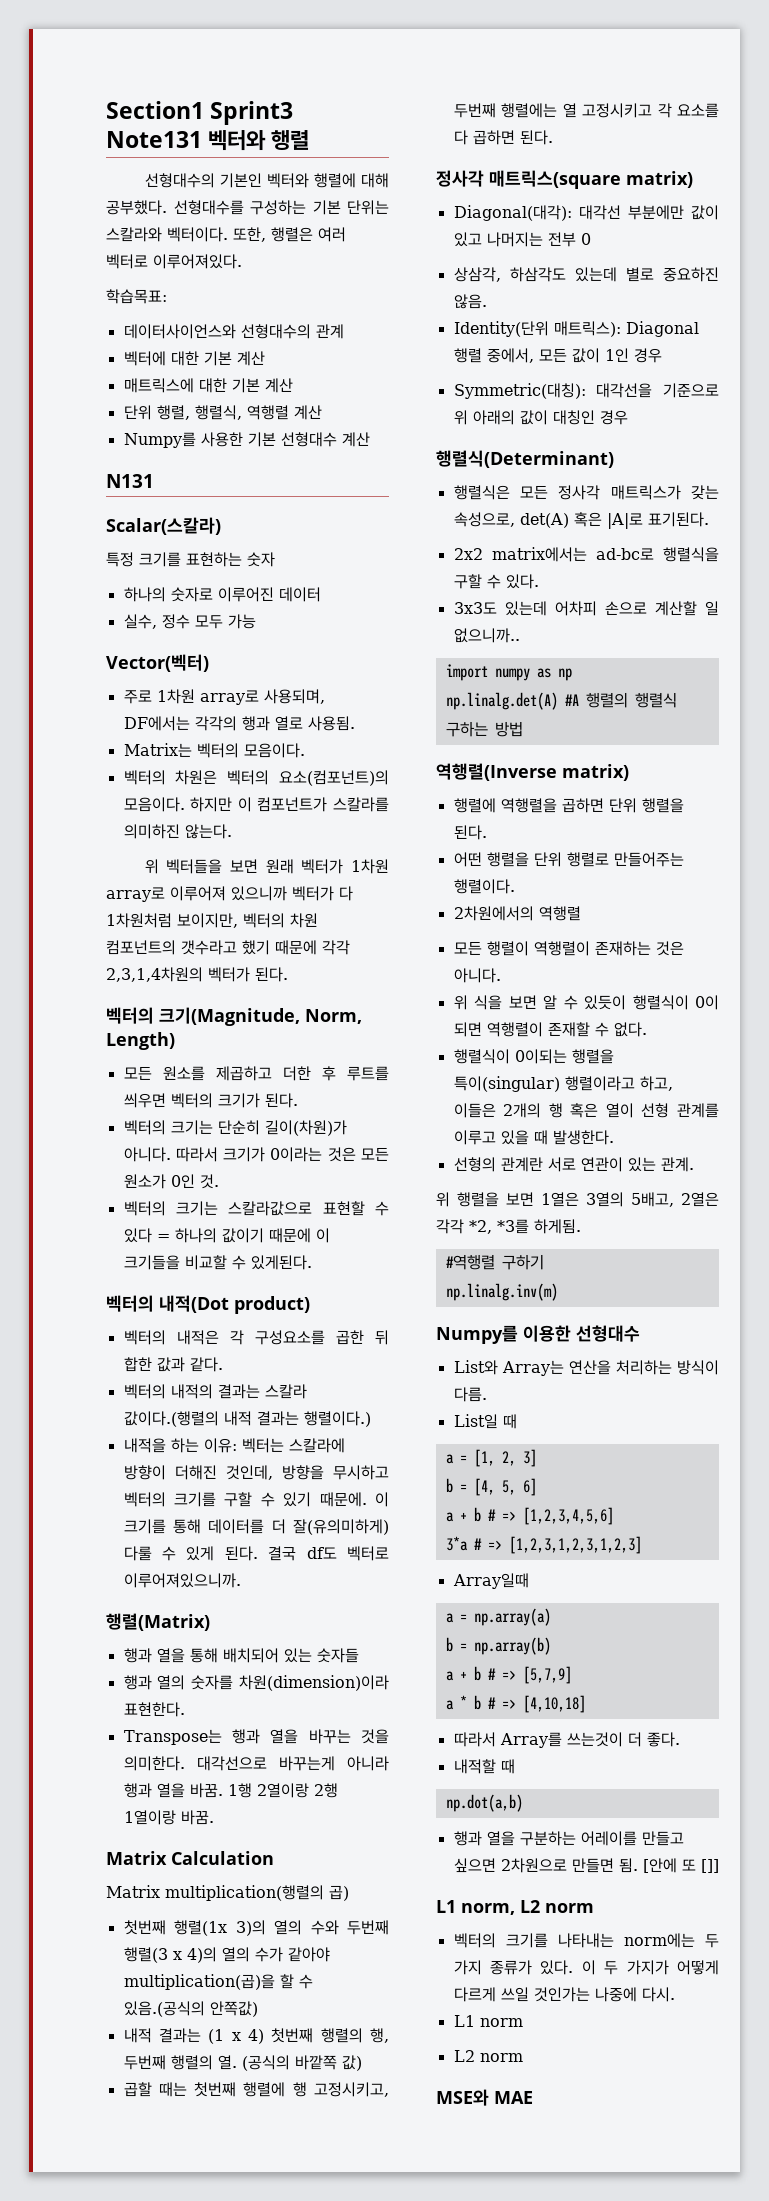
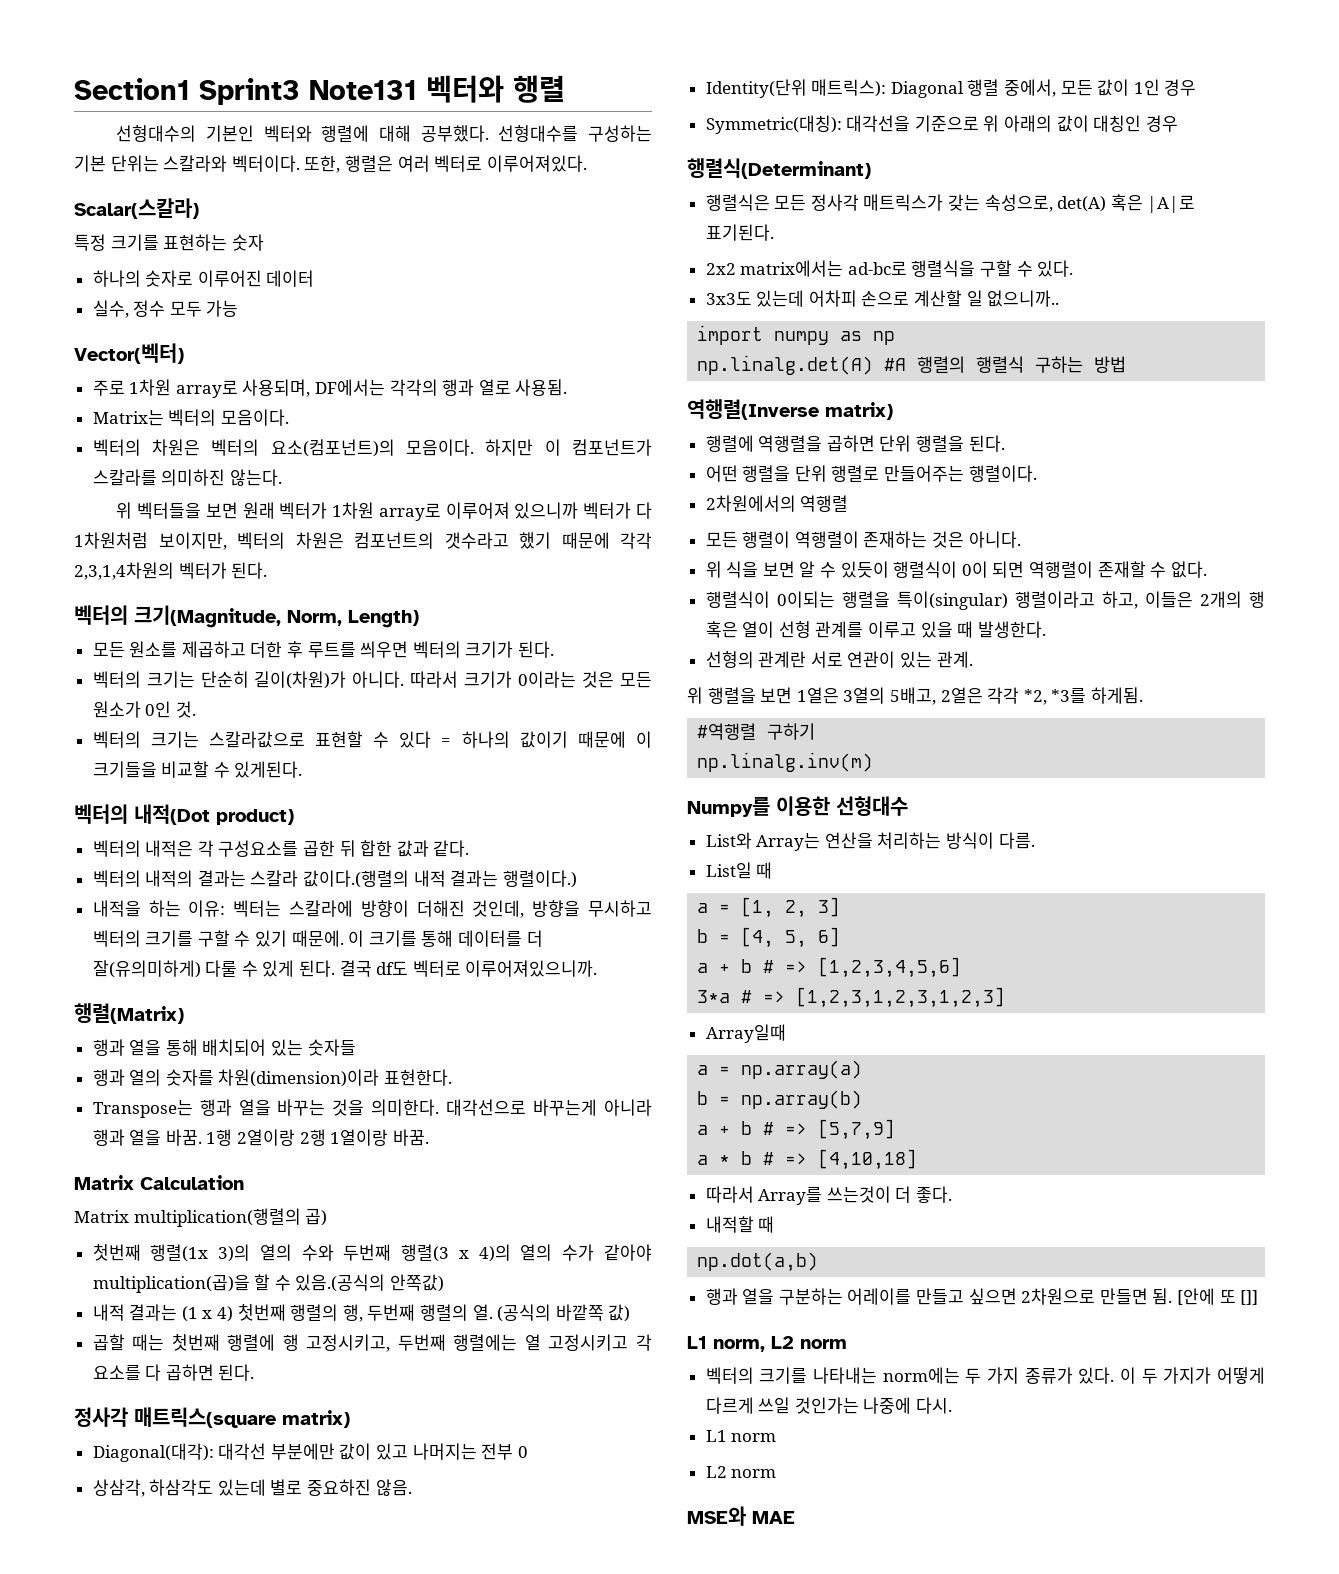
- 학습목표:
- 데이터사이언스와 선형대수의 관계
- 벡터에 대한 기본 계산
- 매트릭스에 대한 기본 계산
- 단위 행렬, 행렬식, 역행렬 계산
- Numpy를 사용한 기본 선형대수 계산
- N131
- 위 벡터들을 보면 원래 벡터가 1차원 array로 이루어져 있으니까 벡터가 다 1차원처럼 보이지만, 벡터의 차원 컴포넌트의 갯수라고 했기 때문에 각각 2,3,1,4차원의 벡터가 된다.
+ 위 벡터들을 보면 원래 벡터가 1차원 array로 이루어져 있으니까 벡터가 다 1차원처럼 보이지만, 벡터의 차원은 컴포넌트의 갯수라고 했기 때문에 각각 2,3,1,4차원의 벡터가 된다.

